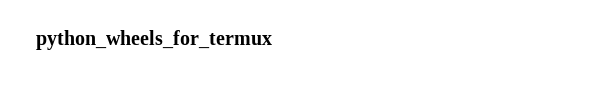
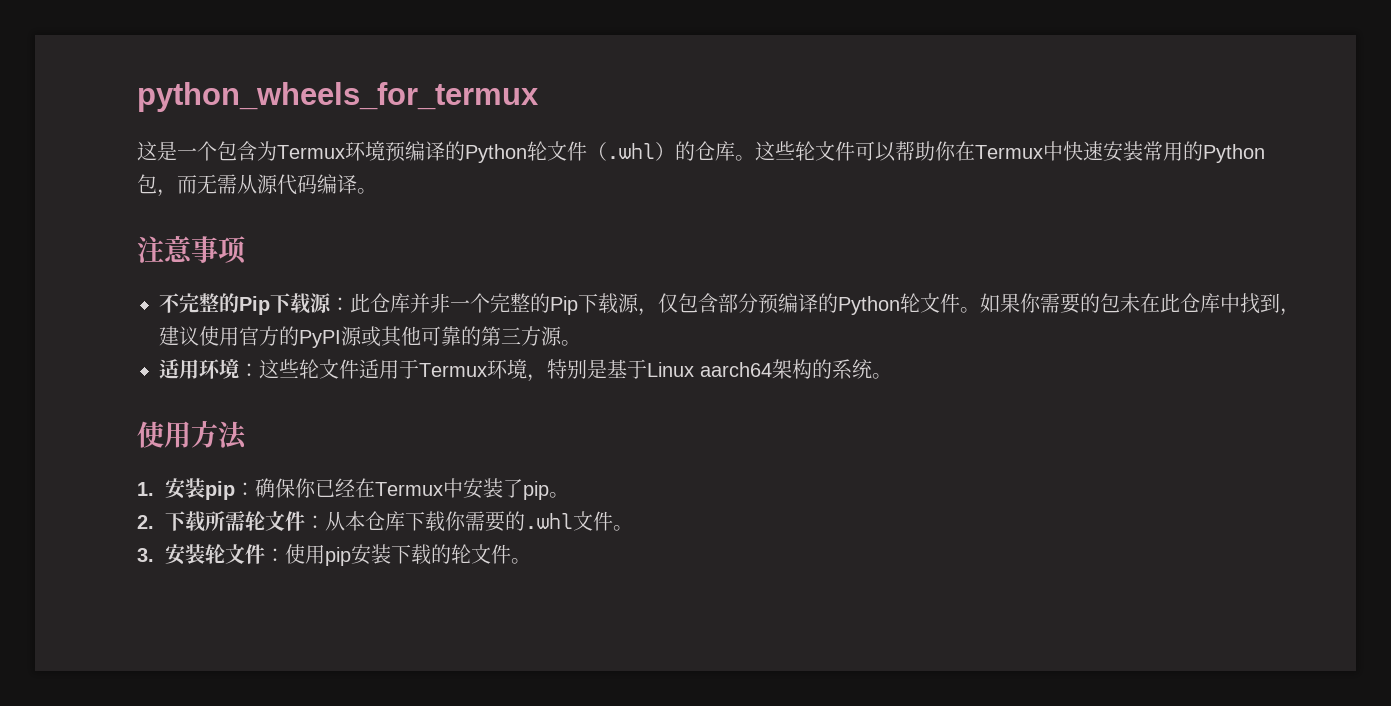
+ 这是一个包含为Termux环境预编译的Python轮文件（.whl）的仓库。这些轮文件可以帮助你在Termux中快速安装常用的Python包，而无需从源代码编译。
+ 注意事项
+ 不完整的Pip下载源：此仓库并非一个完整的Pip下载源，仅包含部分预编译的Python轮文件。如果你需要的包未在此仓库中找到，建议使用官方的PyPI源或其他可靠的第三方源。
+ 适用环境：这些轮文件适用于Termux环境，特别是基于Linux aarch64架构的系统。
+ 使用方法
+ 1.安装pip：确保你已经在Termux中安装了pip。
+ 2.下载所需轮文件：从本仓库下载你需要的.whl文件。
+ 3.安装轮文件：使用pip安装下载的轮文件。

